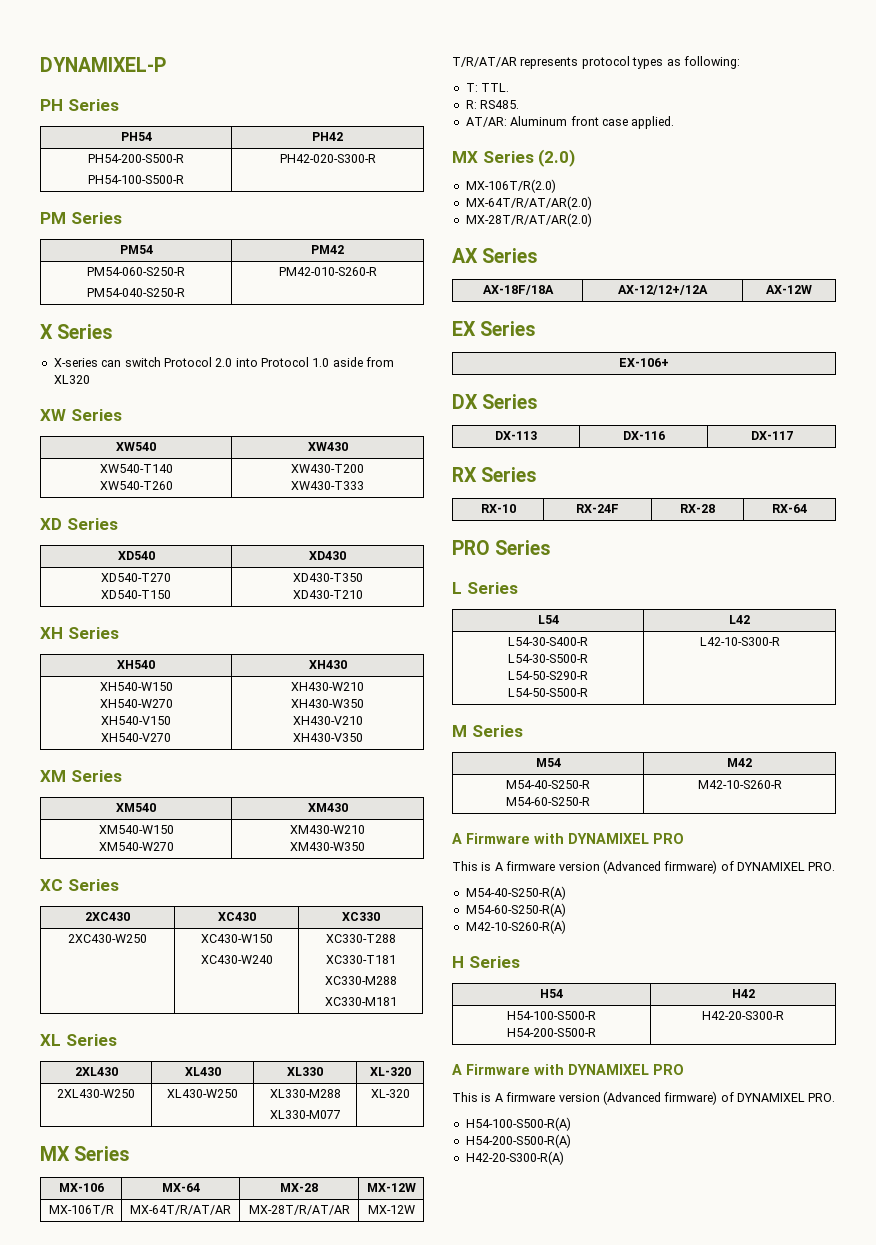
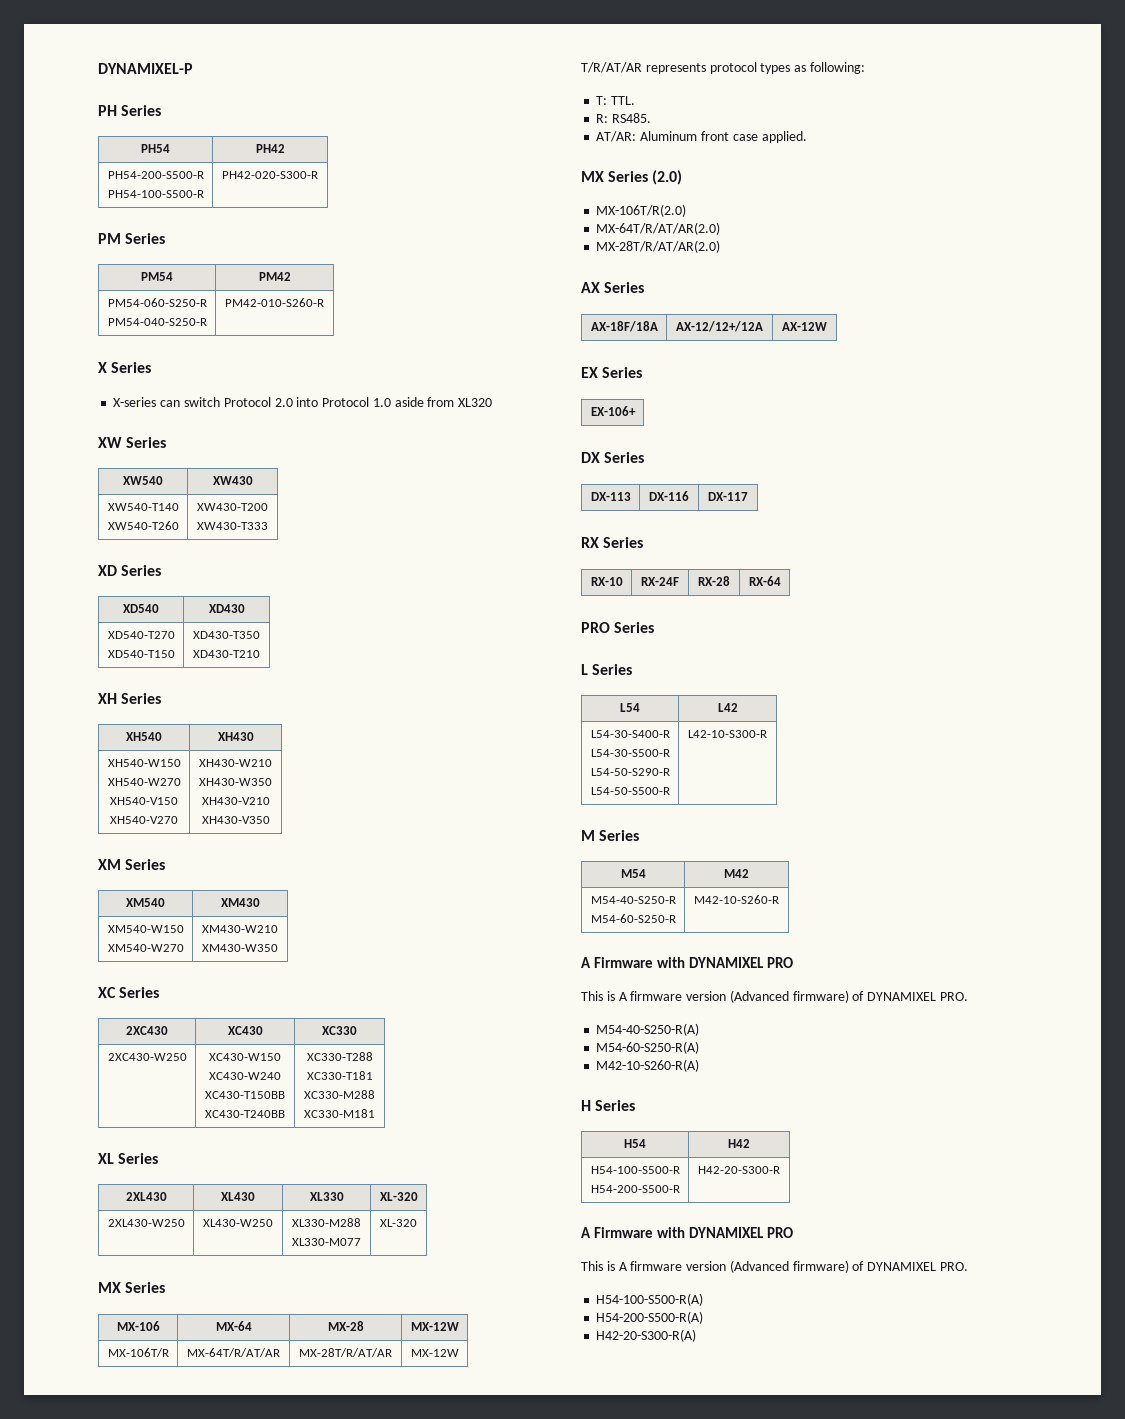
  2XC430-W250 | XC430-W150
- XC430-W240 | XC330-T288
+ XC430-W240
+ XC430-T150BB
+ XC430-T240BB | XC330-T288

